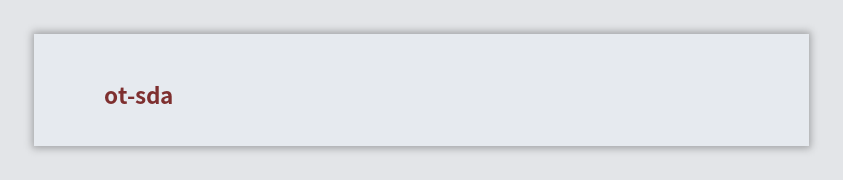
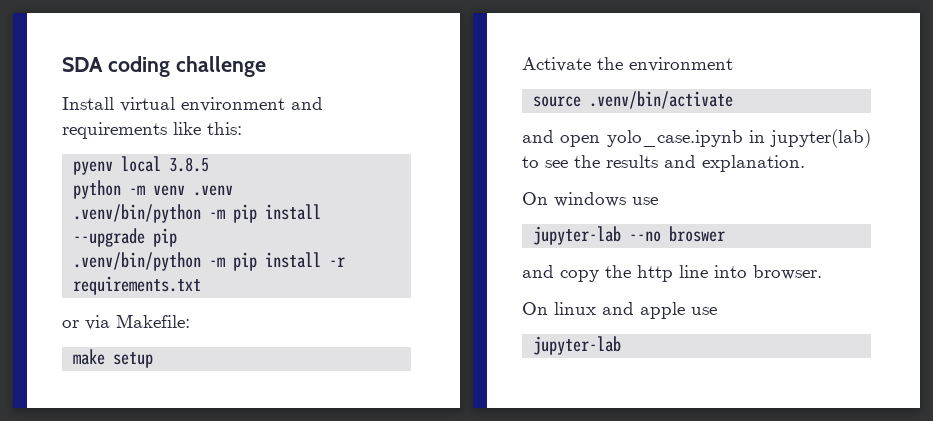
- ot-sda
+ SDA coding challenge
+ Install virtual environment and requirements like this:
+ pyenv local 3.8.5
+ python -m venv .venv
+ .venv/bin/python -m pip install --upgrade pip
+ .venv/bin/python -m pip install -r requirements.txt
+ or via Makefile:
+ make setup
+ Activate the environment
+ source .venv/bin/activate
+ and open yolo_case.ipynb in jupyter(lab) to see the results and explanation.
+ On windows use
+ jupyter-lab --no broswer
+ and copy the http line into browser.
+ On linux and apple use
+ jupyter-lab

